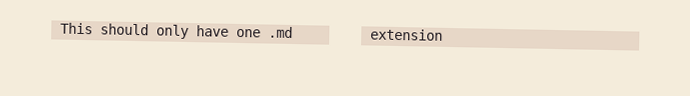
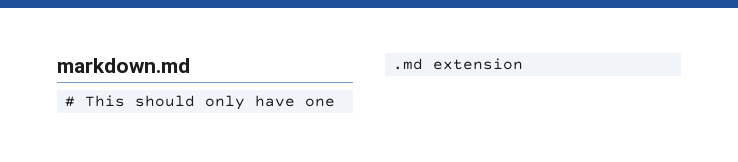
- This should only have one .md extension
+ markdown.md
+ # This should only have one .md extension

